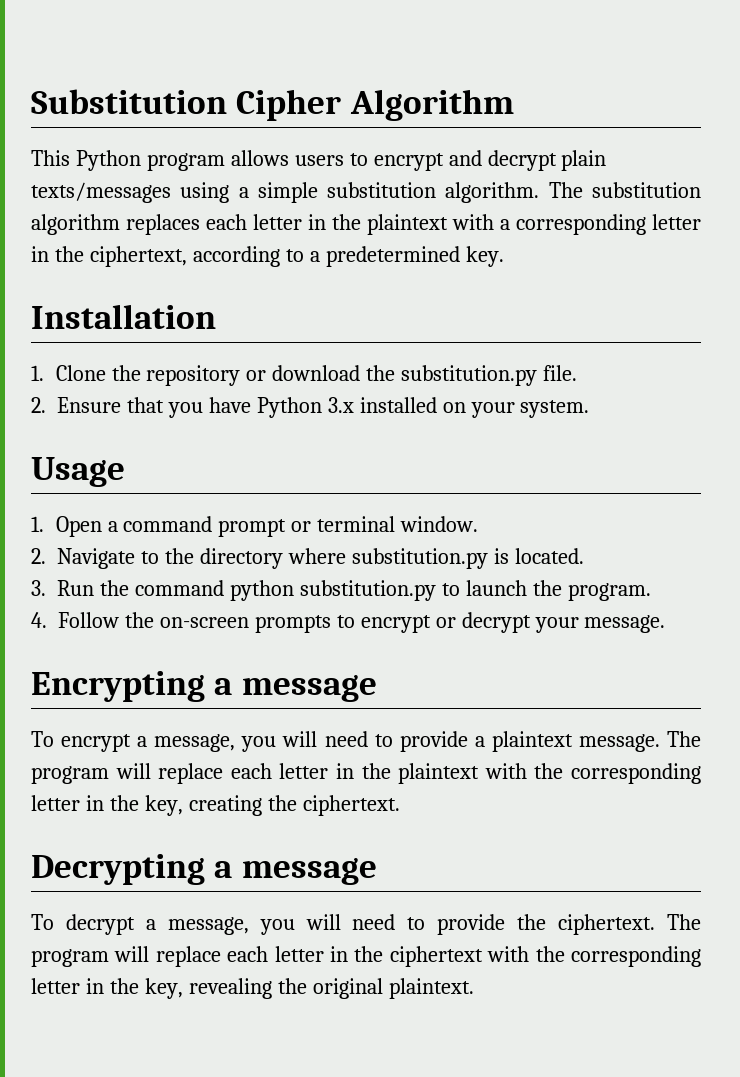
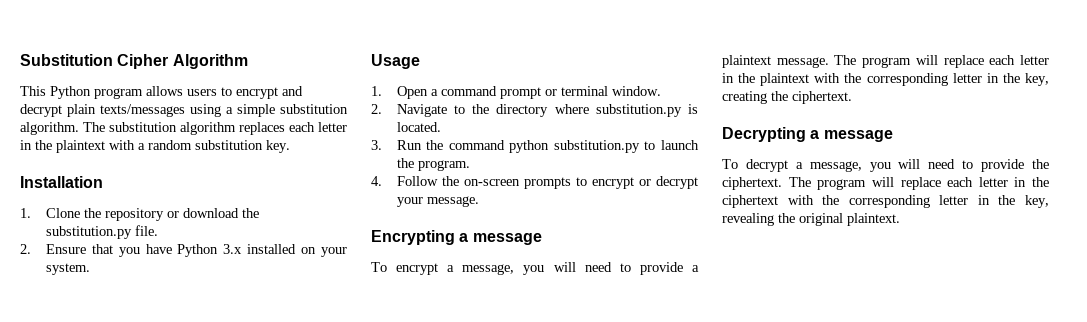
- The substitution algorithm replaces each letter in the plaintext with a corresponding letter in the ciphertext, according to a predetermined key.
+ The substitution algorithm replaces each letter in the plaintext with a random substitution key.

